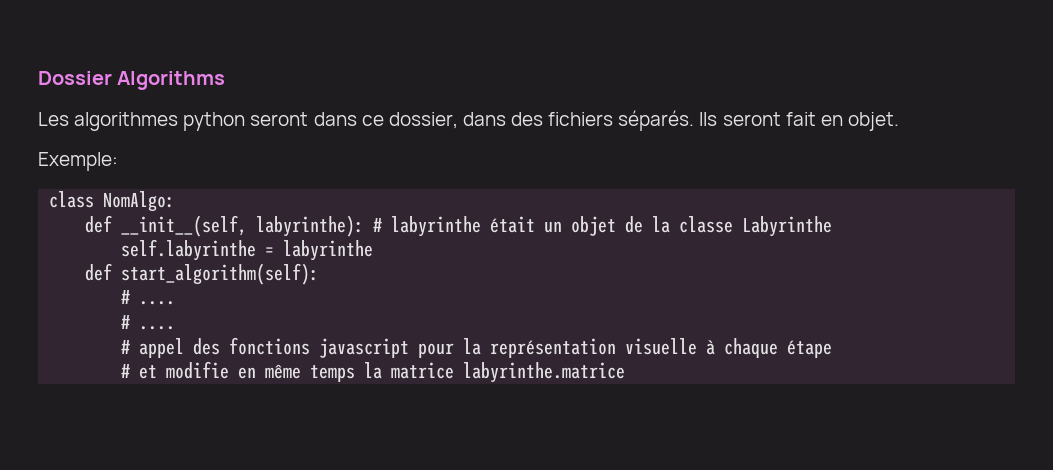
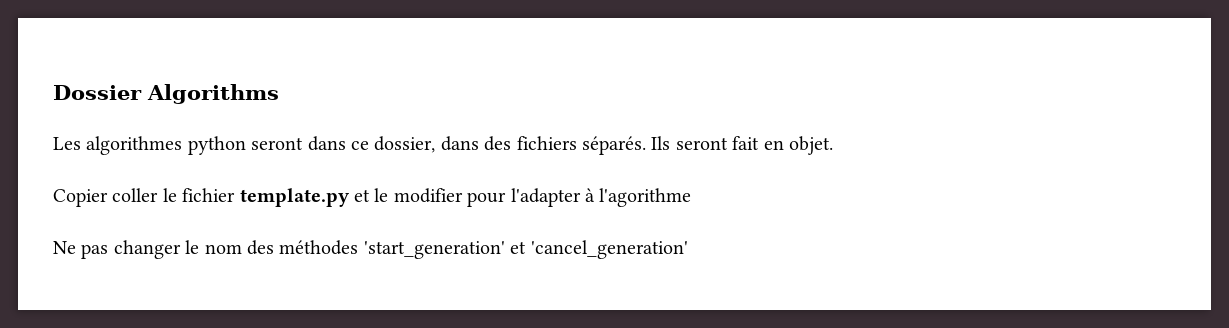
- Exemple:
- class NomAlgo:
- def __init__(self, labyrinthe): # labyrinthe était un objet de la classe Labyrinthe
- self.labyrinthe = labyrinthe
- def start_algorithm(self):
- # ....
- # ....
- # appel des fonctions javascript pour la représentation visuelle à chaque étape
- # et modifie en même temps la matrice labyrinthe.matrice
+ Copier coller le fichier template.py et le modifier pour l'adapter à l'agorithme
+ Ne pas changer le nom des méthodes 'start_generation' et 'cancel_generation'

